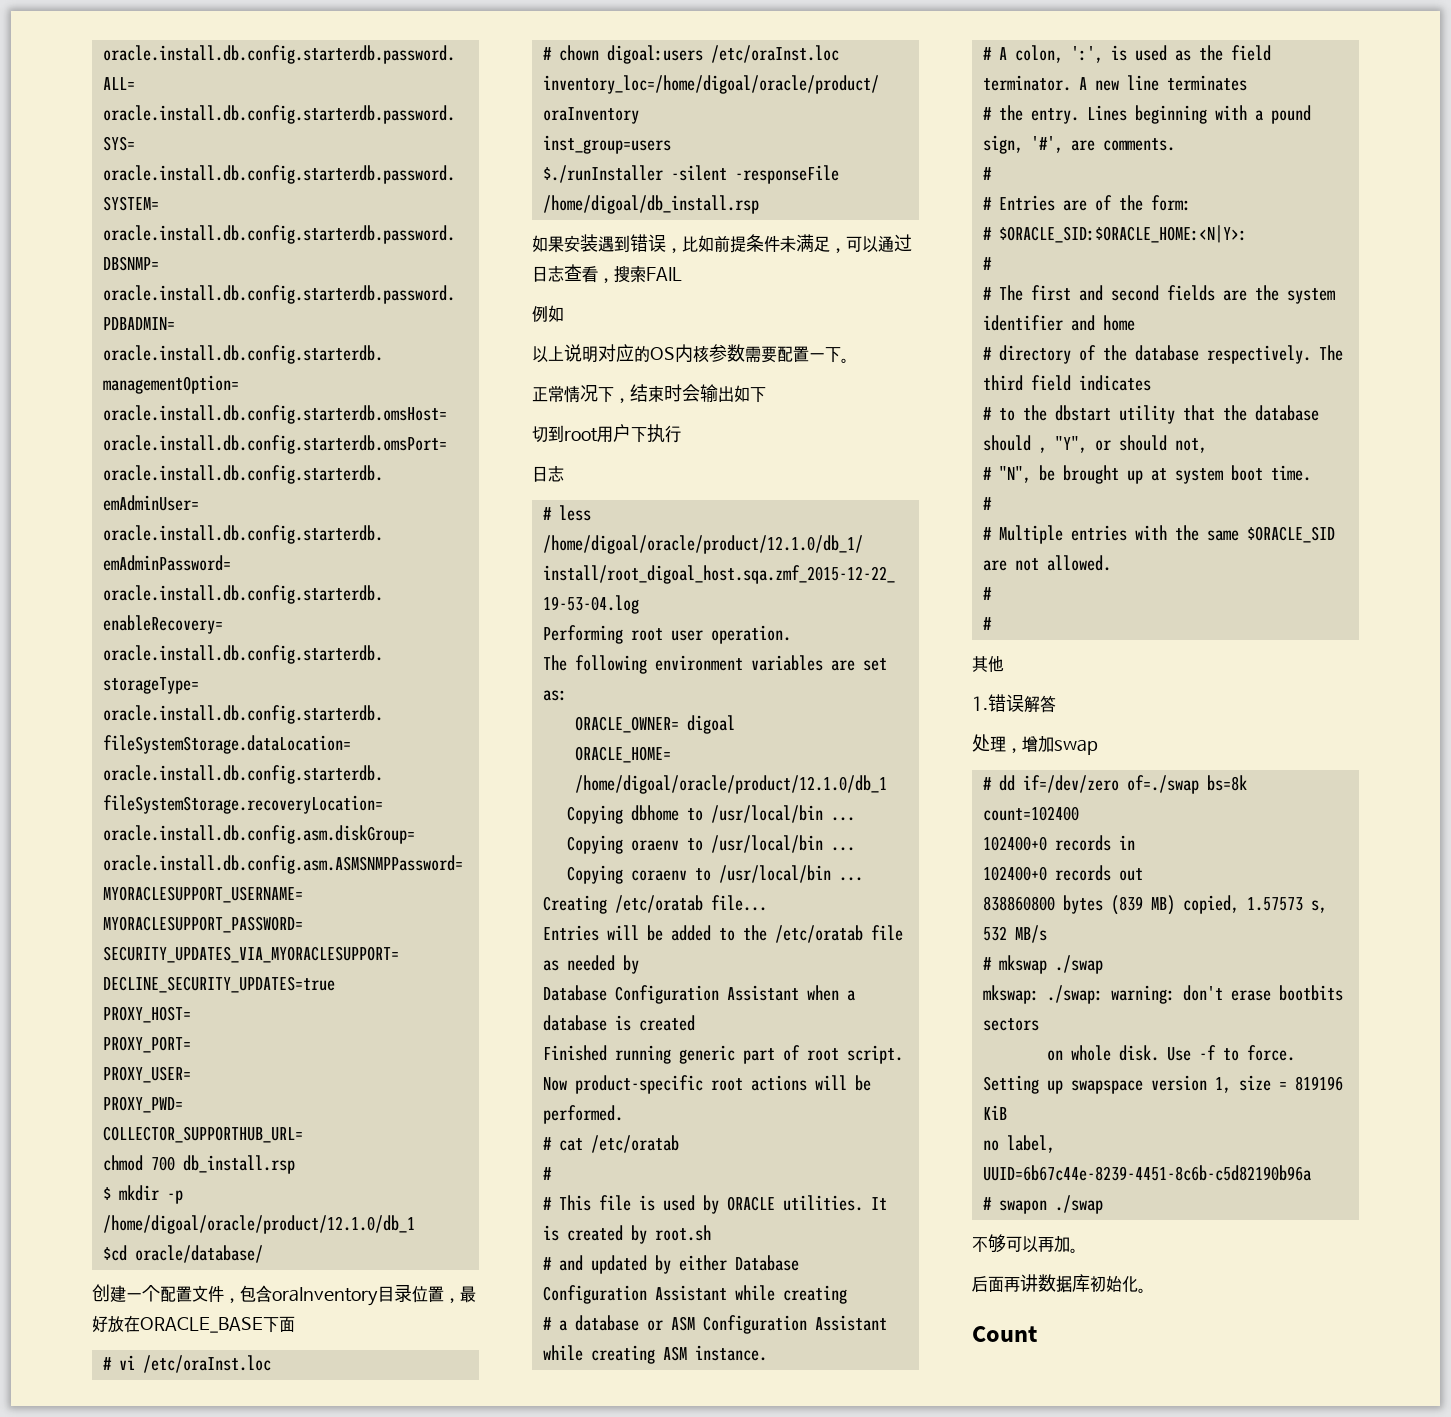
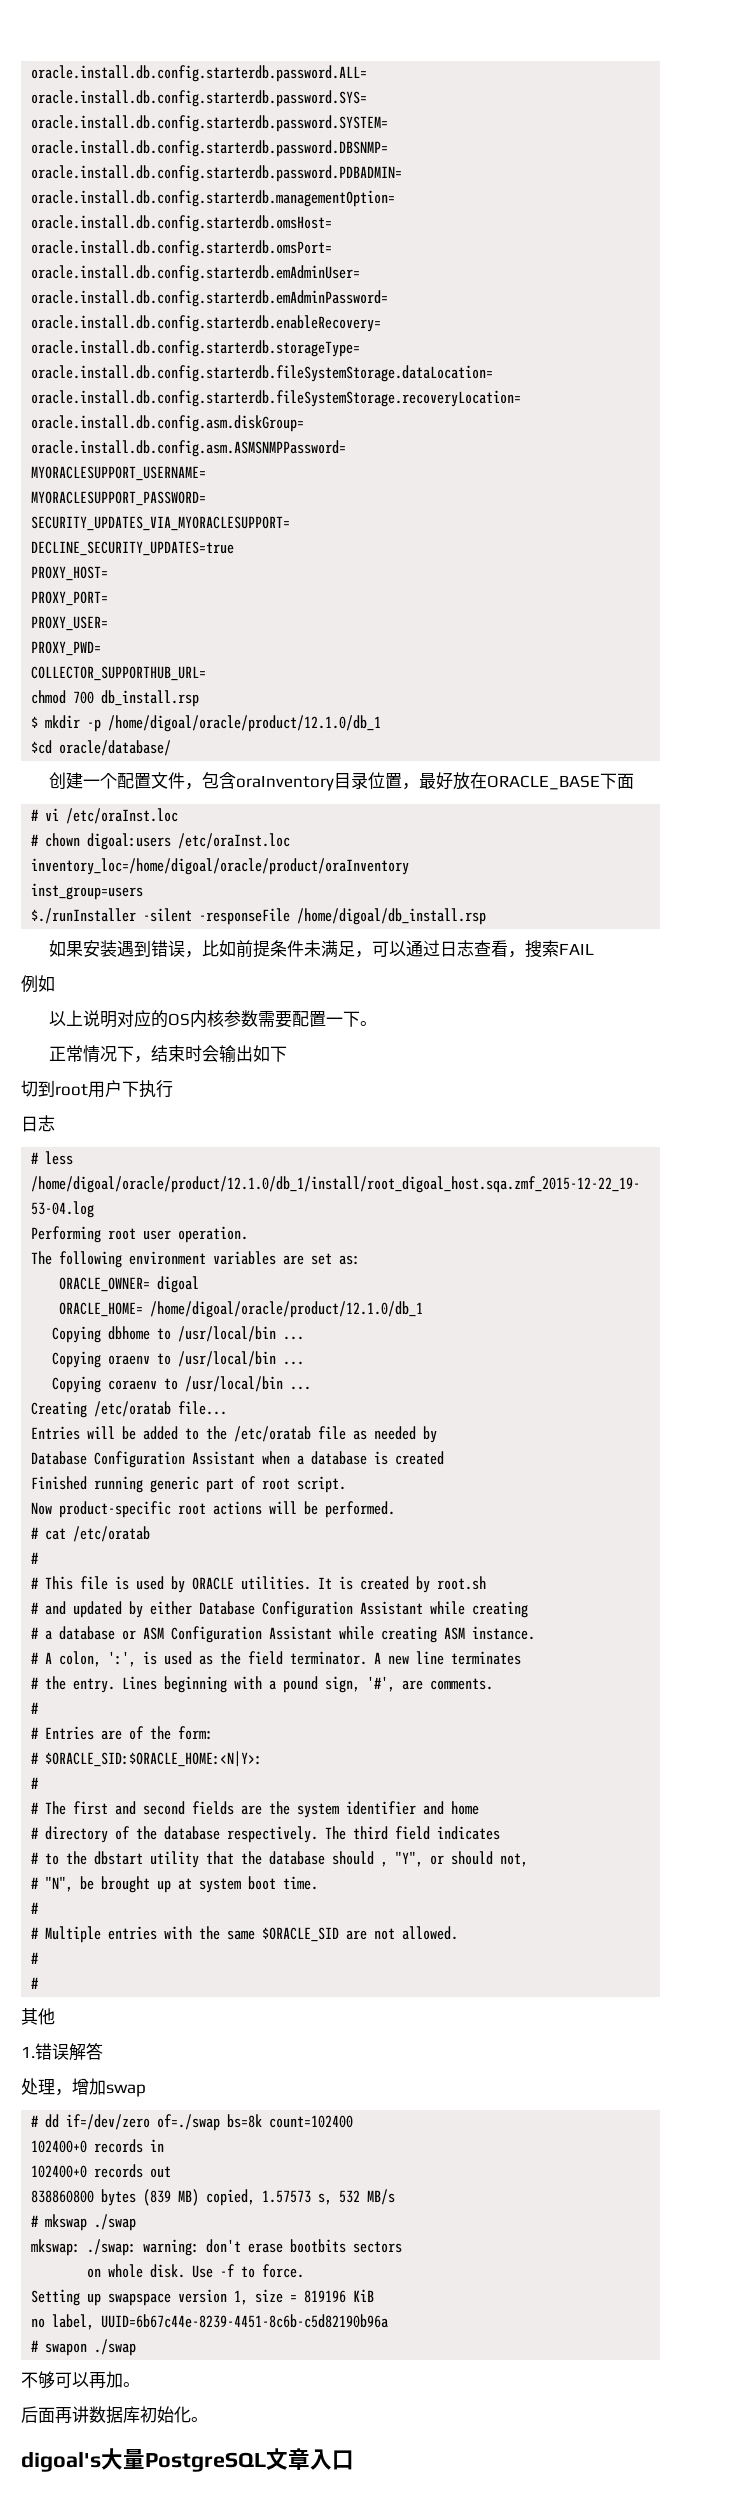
- Count
+ digoal's大量PostgreSQL文章入口

